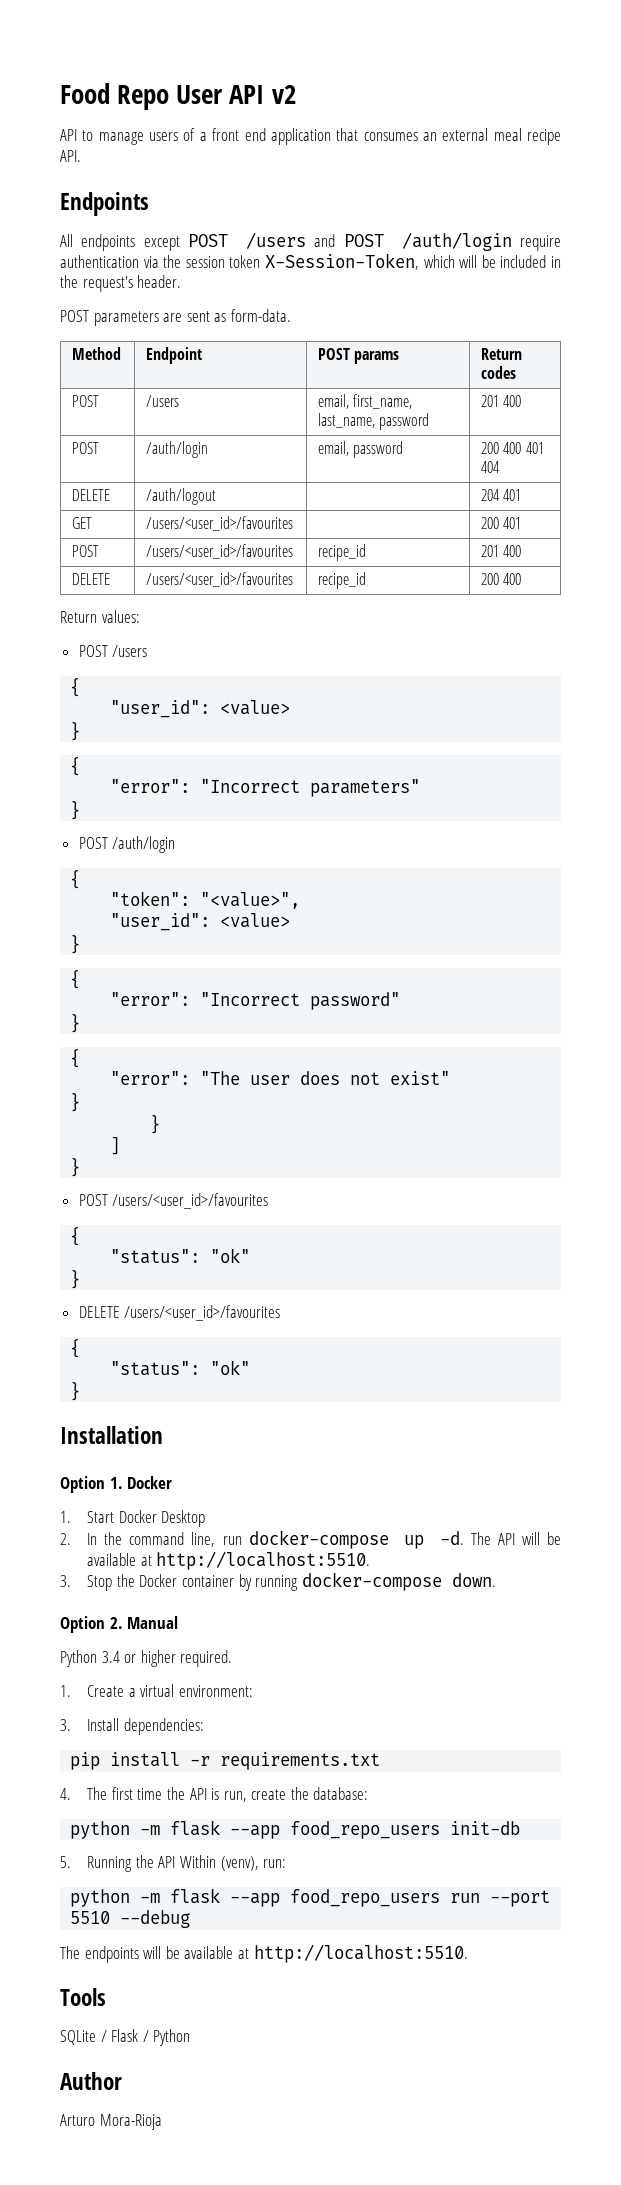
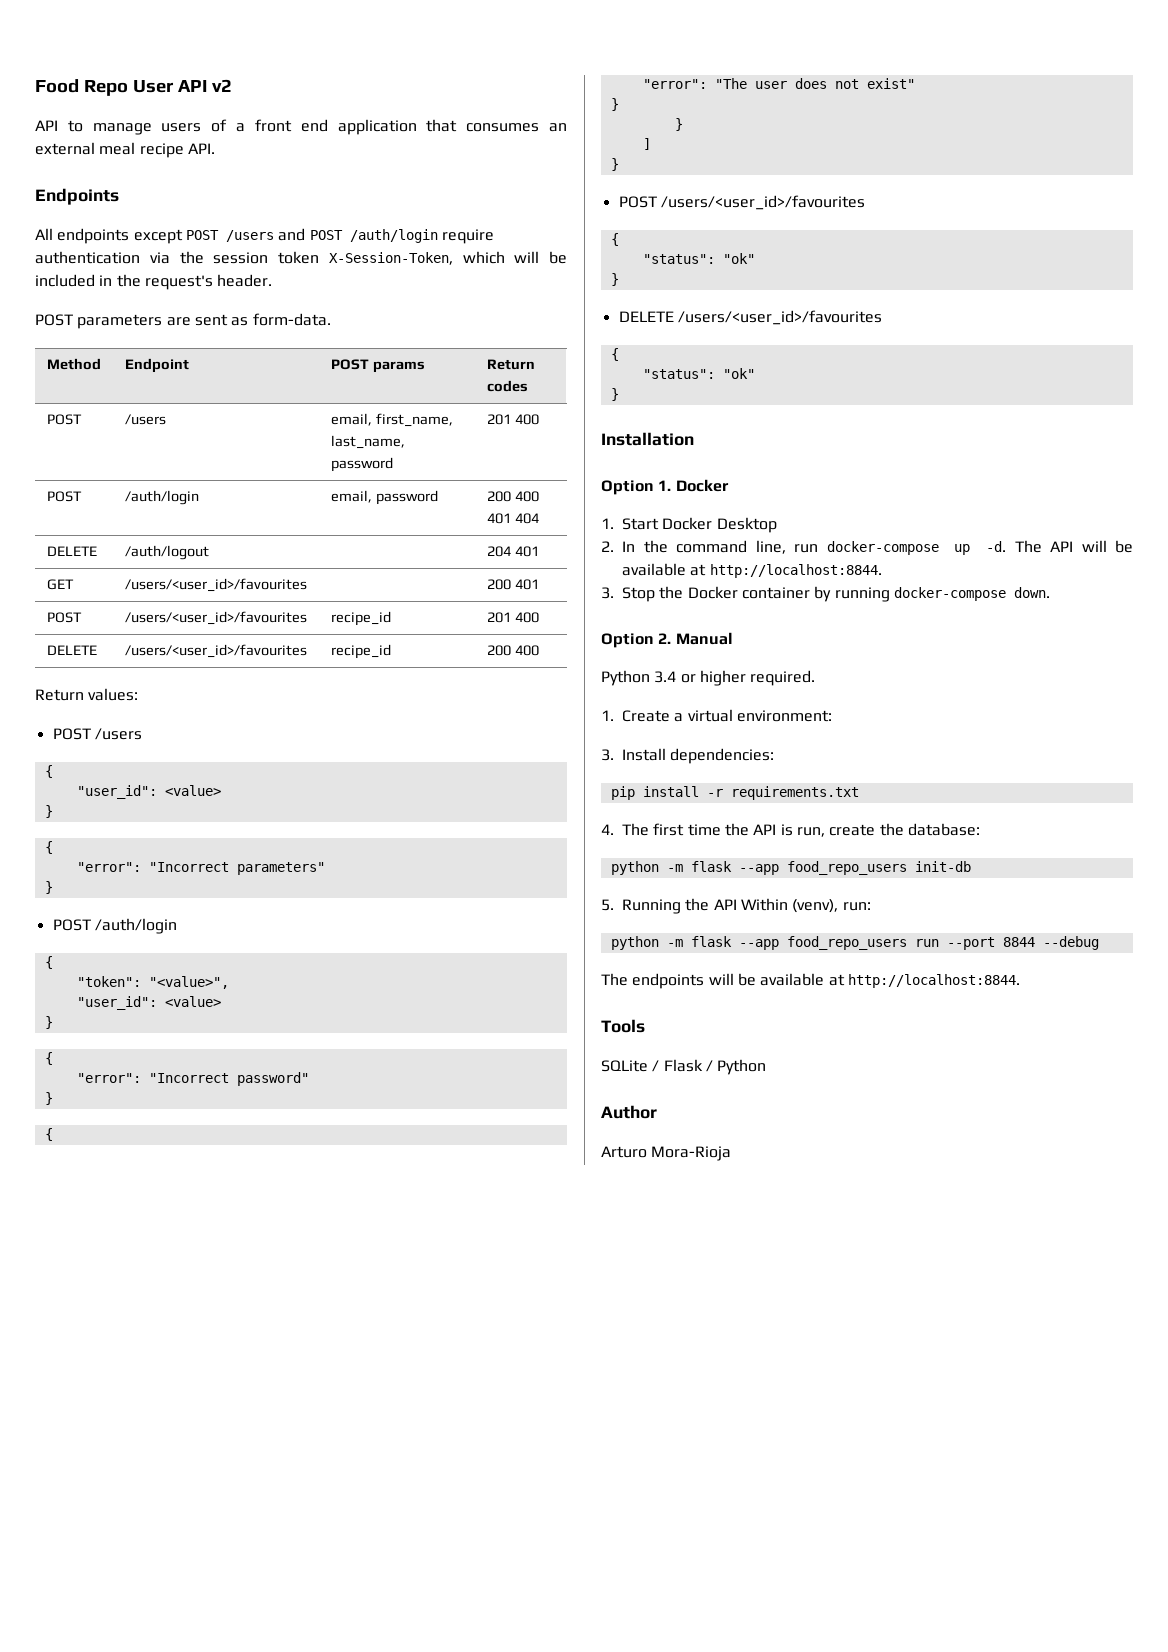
- The API will be available at http://localhost:5510.
+ The API will be available at http://localhost:8844.
- python -m flask --app food_repo_users run --port 5510 --debug
+ python -m flask --app food_repo_users run --port 8844 --debug
- The endpoints will be available at http://localhost:5510.
+ The endpoints will be available at http://localhost:8844.

